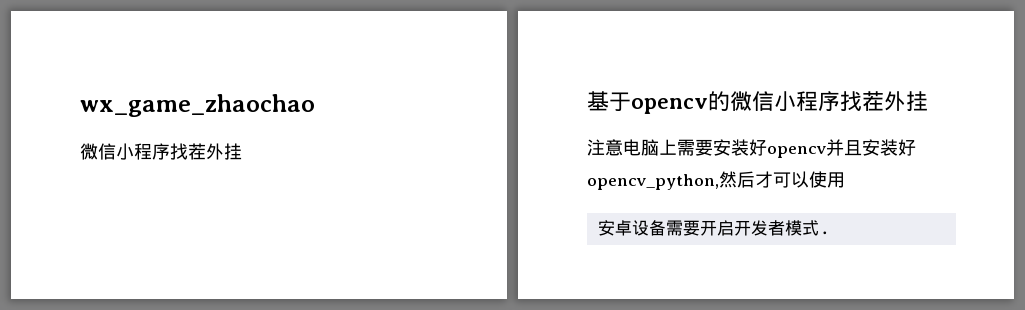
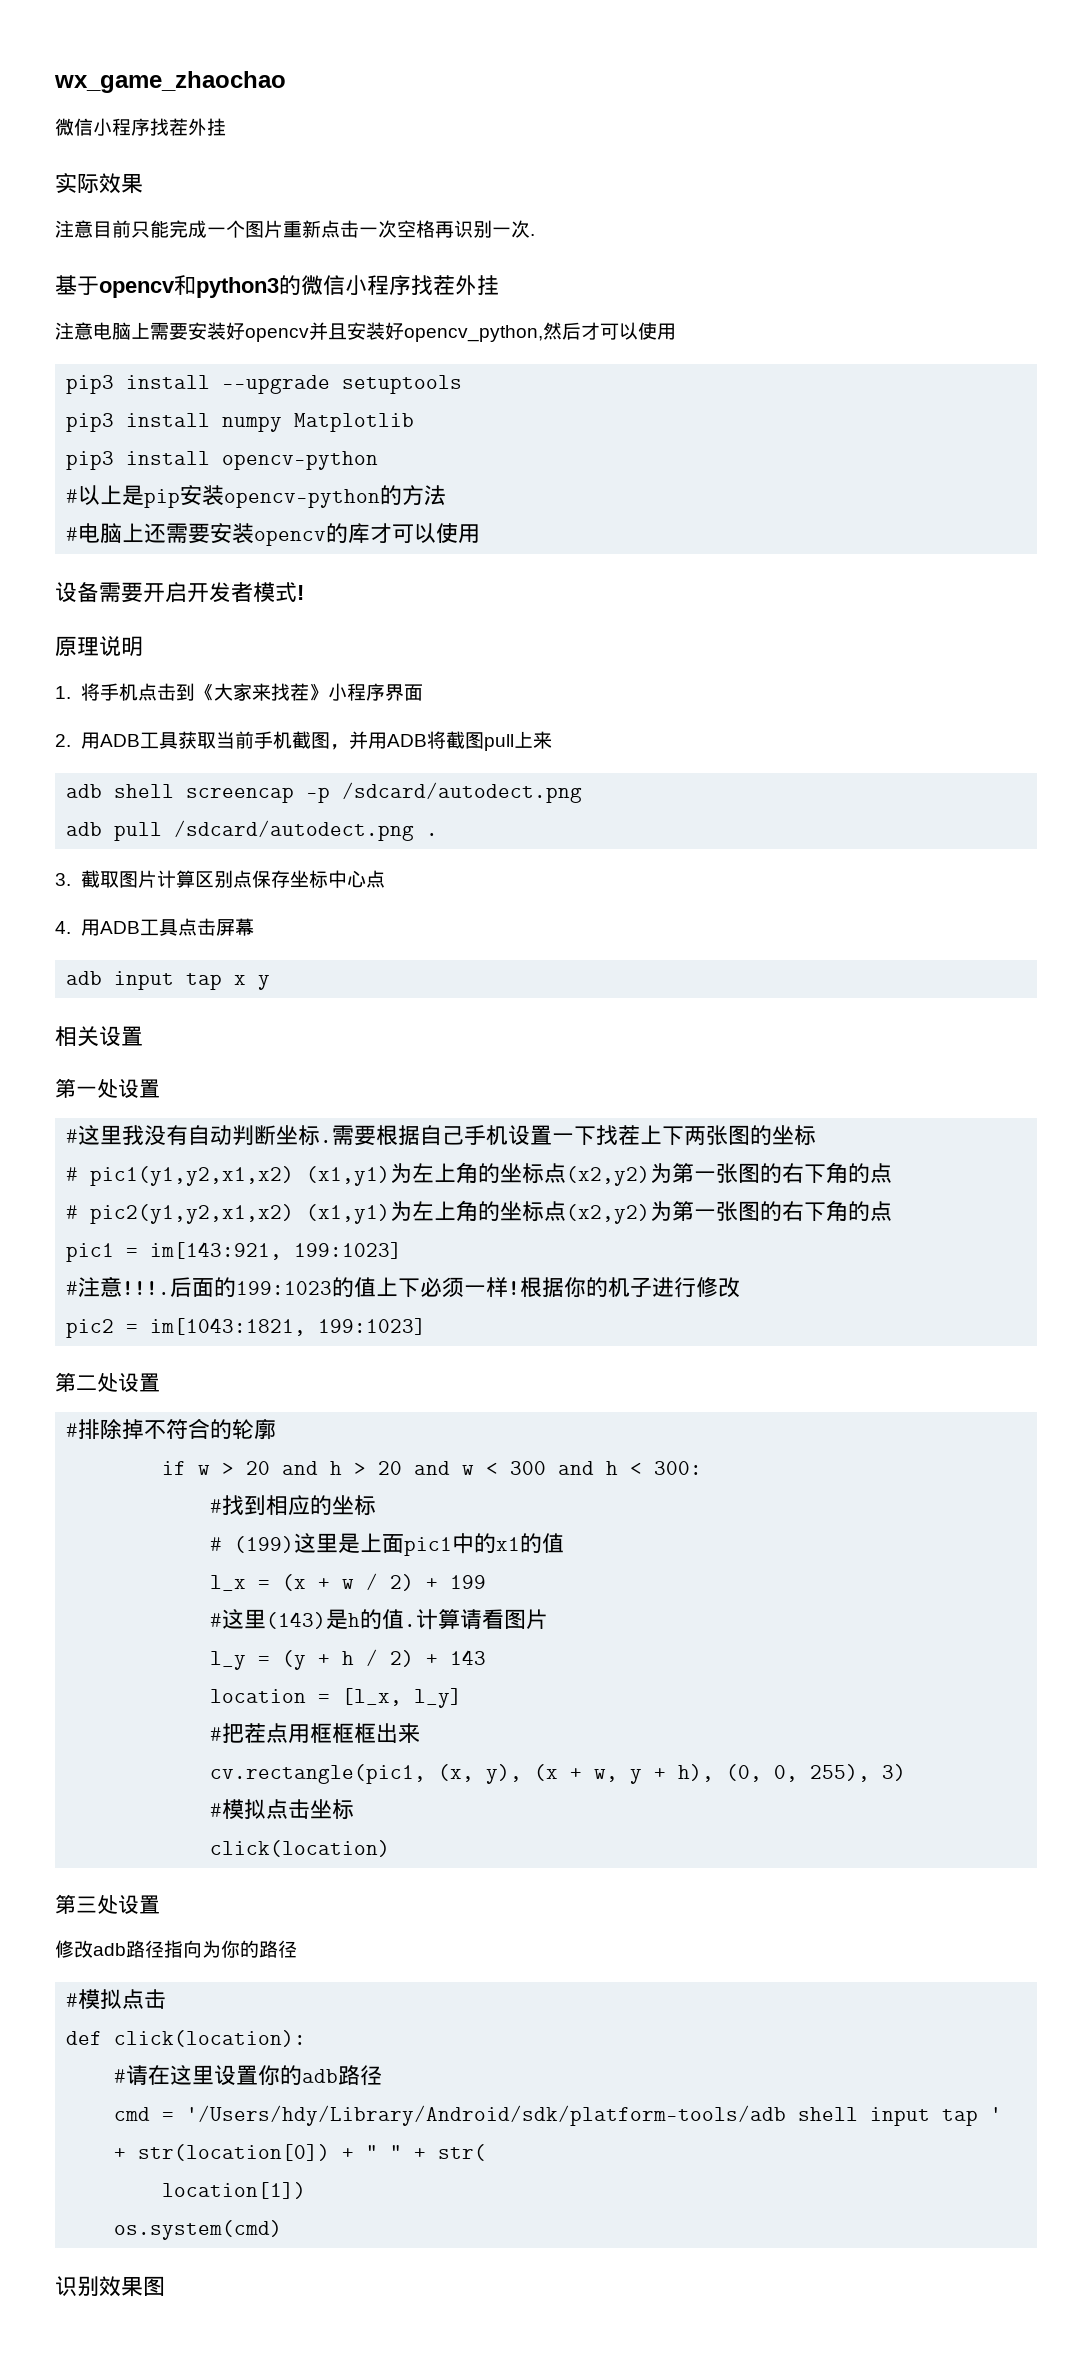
+ 实际效果
+ 注意目前只能完成一个图片重新点击一次空格再识别一次.
- 基于opencv的微信小程序找茬外挂
+ 基于opencv和python3的微信小程序找茬外挂
- 安卓设备需要开启开发者模式.
+ pip3 install --upgrade setuptools
+ pip3 install numpy Matplotlib
+ pip3 install opencv-python
+ #以上是pip安装opencv-python的方法
+ #电脑上还需要安装opencv的库才可以使用
+ 设备需要开启开发者模式!
+ 原理说明
+ 1.将手机点击到《大家来找茬》小程序界面
+ 2.用ADB工具获取当前手机截图，并用ADB将截图pull上来
+ adb shell screencap -p /sdcard/autodect.png
+ adb pull /sdcard/autodect.png .
+ 3.截取图片计算区别点保存坐标中心点
+ 4.用ADB工具点击屏幕
+ adb input tap x y
+ 相关设置
+ 第一处设置
+ #这里我没有自动判断坐标.需要根据自己手机设置一下找茬上下两张图的坐标
+ # pic1(y1,y2,x1,x2) (x1,y1)为左上角的坐标点(x2,y2)为第一张图的右下角的点
+ # pic2(y1,y2,x1,x2) (x1,y1)为左上角的坐标点(x2,y2)为第一张图的右下角的点
+ pic1 = im[143:921, 199:1023]
+ #注意!!!.后面的199:1023的值上下必须一样!根据你的机子进行修改
+ pic2 = im[1043:1821, 199:1023]
+ 第二处设置
+ #排除掉不符合的轮廓
+ if w > 20 and h > 20 and w < 300 and h < 300:
+ #找到相应的坐标
+ # (199)这里是上面pic1中的x1的值
+ l_x = (x + w / 2) + 199
+ #这里(143)是h的值.计算请看图片
+ l_y = (y + h / 2) + 143
+ location = [l_x, l_y]
+ #把茬点用框框框出来
+ cv.rectangle(pic1, (x, y), (x + w, y + h), (0, 0, 255), 3)
+ #模拟点击坐标
+ click(location)
+ 第三处设置
+ 修改adb路径指向为你的路径
+ #模拟点击
+ def click(location):
+ #请在这里设置你的adb路径
+ cmd = '/Users/hdy/Library/Android/sdk/platform-tools/adb shell input tap ' + str(location[0]) + " " + str(
+ location[1])
+ os.system(cmd)
+ 识别效果图

